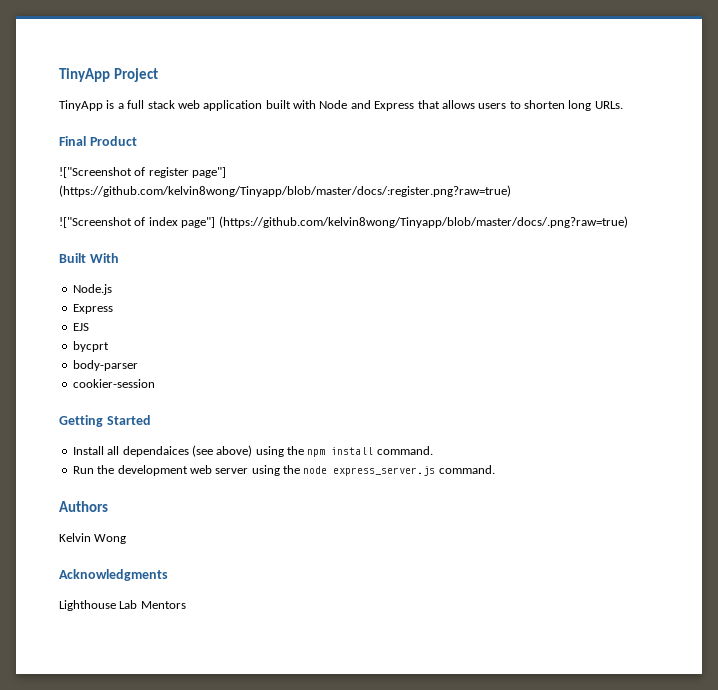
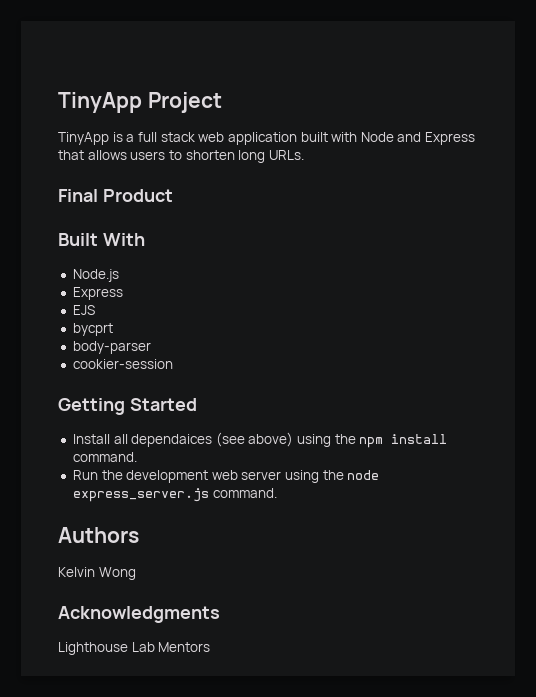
- !["Screenshot of register page"] (https://github.com/kelvin8wong/Tinyapp/blob/master/docs/:register.png?raw=true)
- !["Screenshot of index page"] (https://github.com/kelvin8wong/Tinyapp/blob/master/docs/.png?raw=true)

